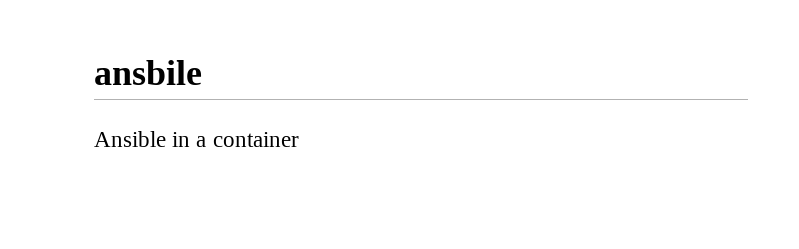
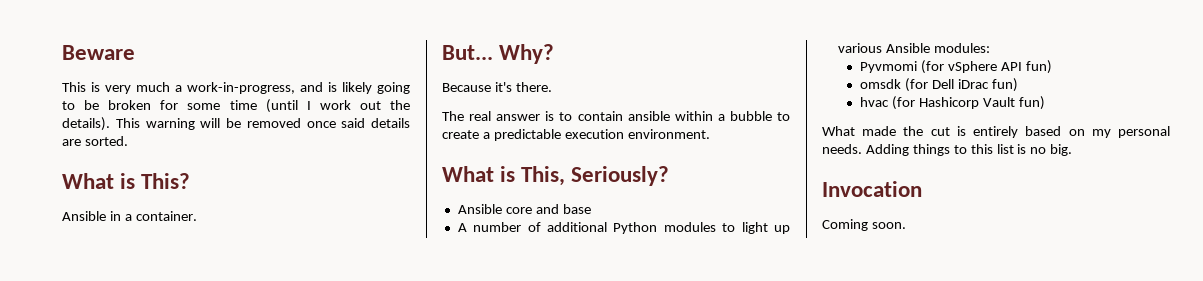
- ansbile
- Ansible in a container
+ Beware
+ This is very much a work-in-progress, and is likely going to be broken for some time (until I work out the details). This warning will be removed once said details are sorted.
+ What is This?
+ Ansible in a container.
+ But... Why?
+ Because it's there.
+ The real answer is to contain ansible within a bubble to create a predictable execution environment.
+ What is This, Seriously?
+ Ansible core and base
+ A number of additional Python modules to light up various Ansible modules:
+ Pyvmomi (for vSphere API fun)
+ omsdk (for Dell iDrac fun)
+ hvac (for Hashicorp Vault fun)
+ What made the cut is entirely based on my personal needs. Adding things to this list is no big.
+ Invocation
+ Coming soon.

